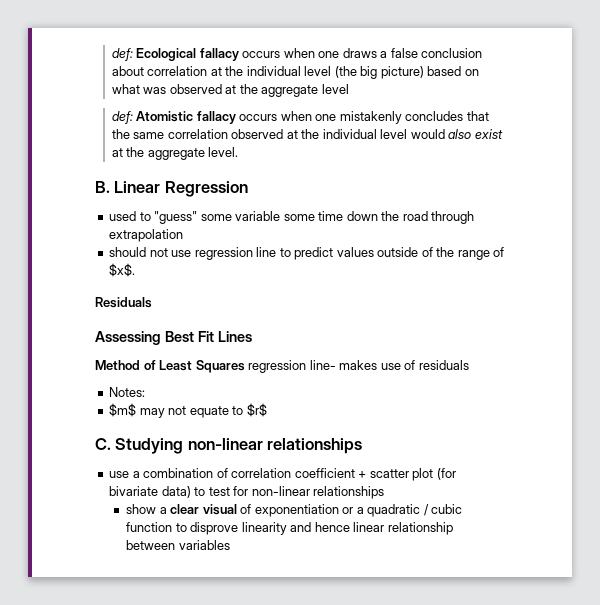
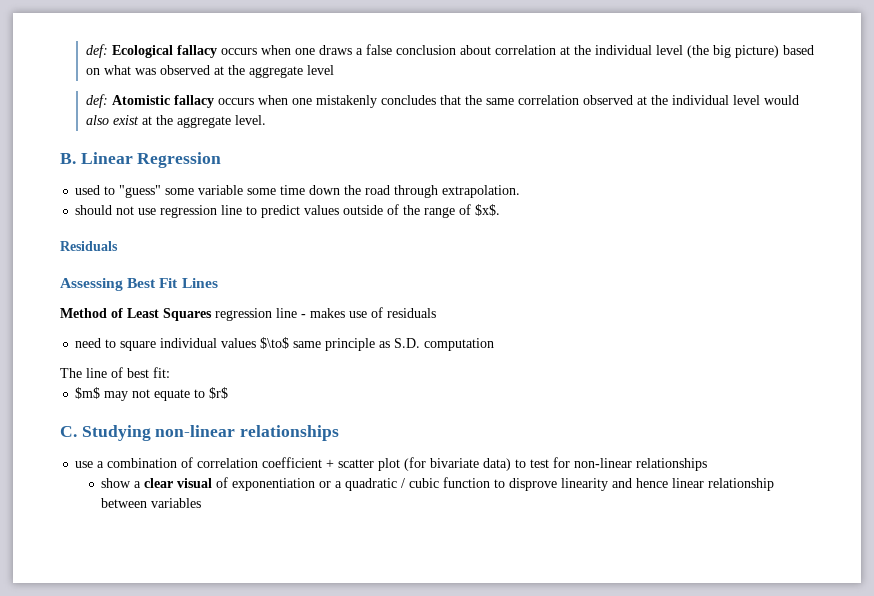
- used to "guess" some variable some time down the road through extrapolation
+ used to "guess" some variable some time down the road through extrapolation.
- Method of Least Squares regression line- makes use of residuals
+ Method of Least Squares regression line - makes use of residuals
- Notes:
+ need to square individual values $\to$ same principle as S.D. computation
+ The line of best fit:

